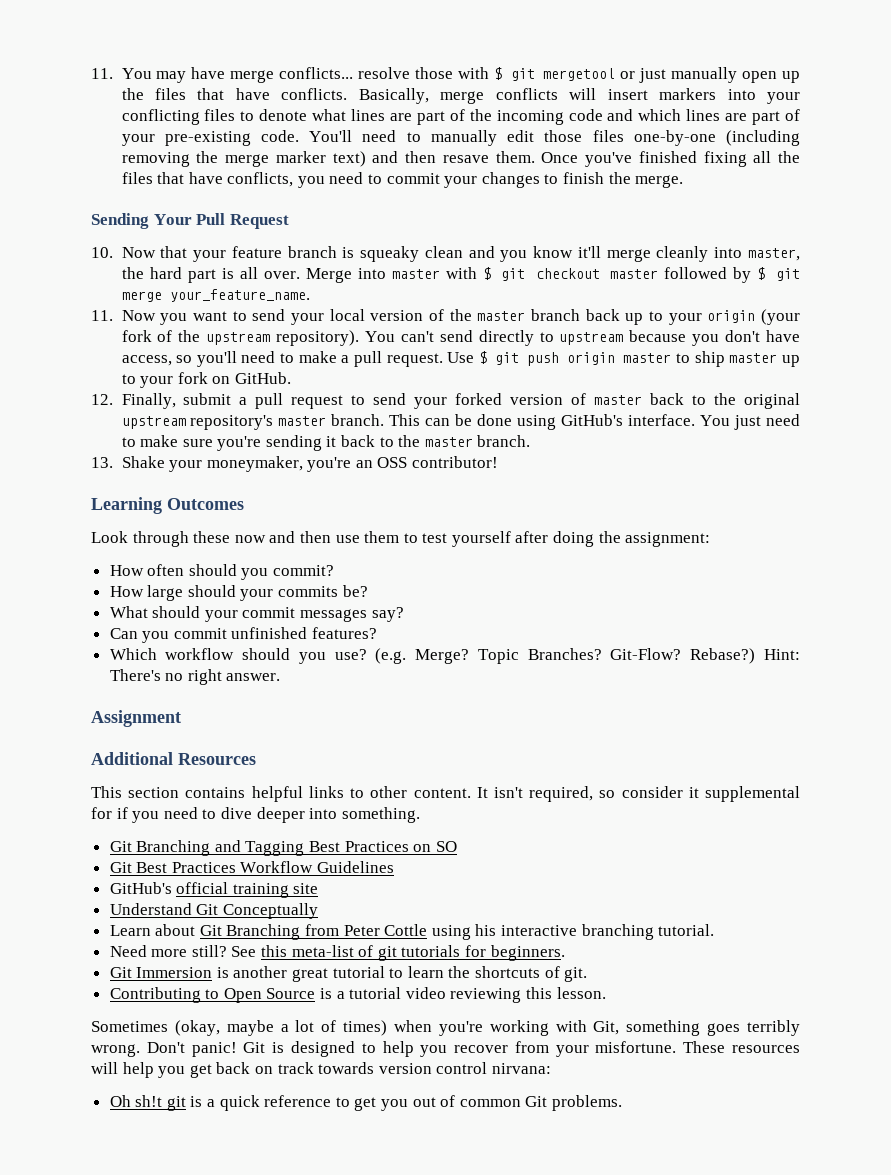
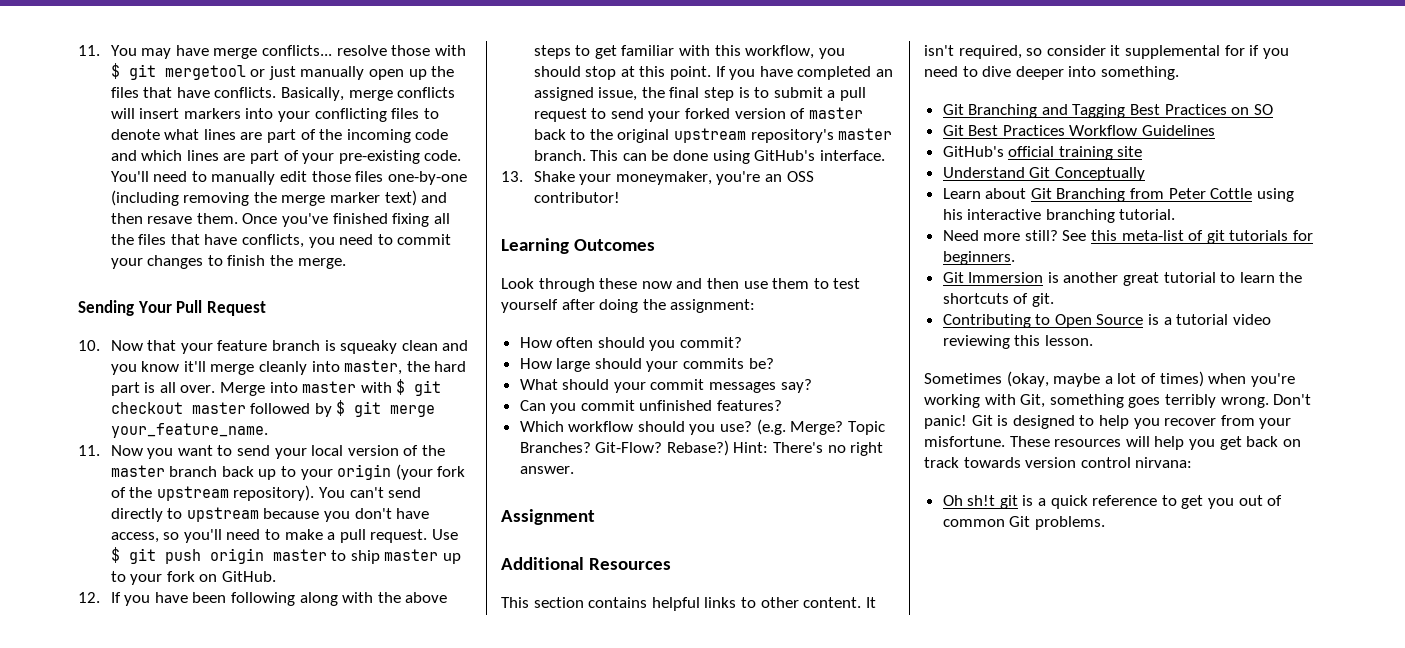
- 12. Finally, submit a pull request to send your forked version of master back to the original upstream repository's master branch.
+ 12. If you have been following along with the above steps to get familiar with this workflow, you should stop at this point. If you have completed an assigned issue, the final step is to submit a pull request to send your forked version of master back to the original upstream repository's master branch.
- You just need to make sure you're sending it back to the master branch.

